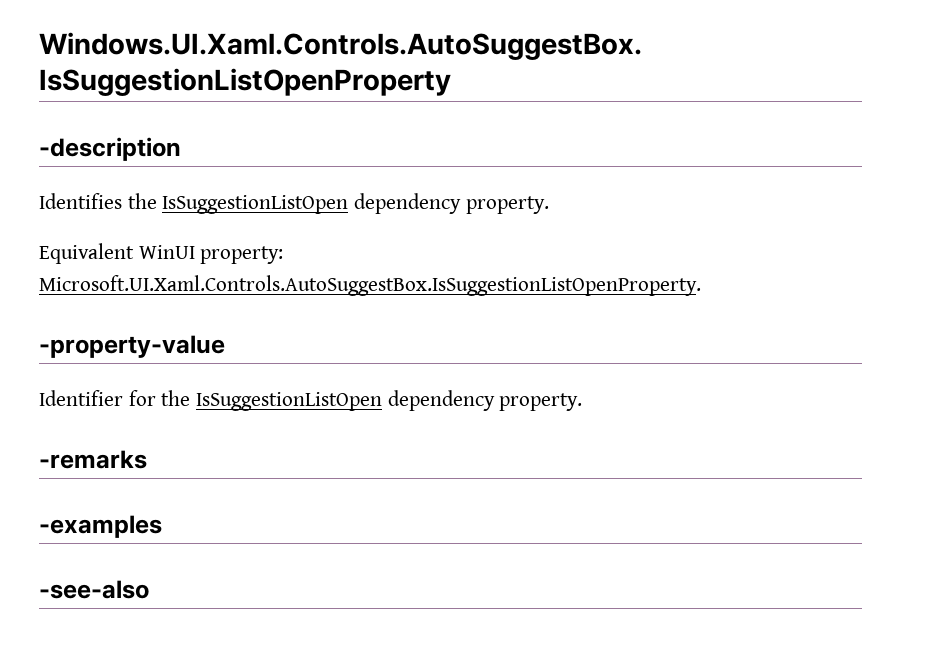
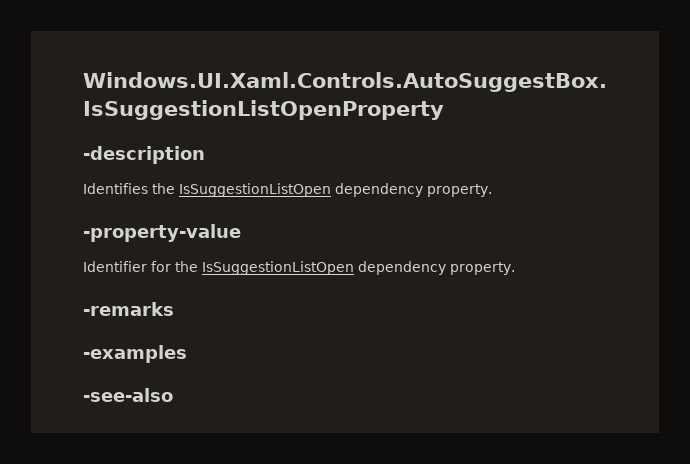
- Equivalent WinUI property: Microsoft.UI.Xaml.Controls.AutoSuggestBox.IsSuggestionListOpenProperty.

